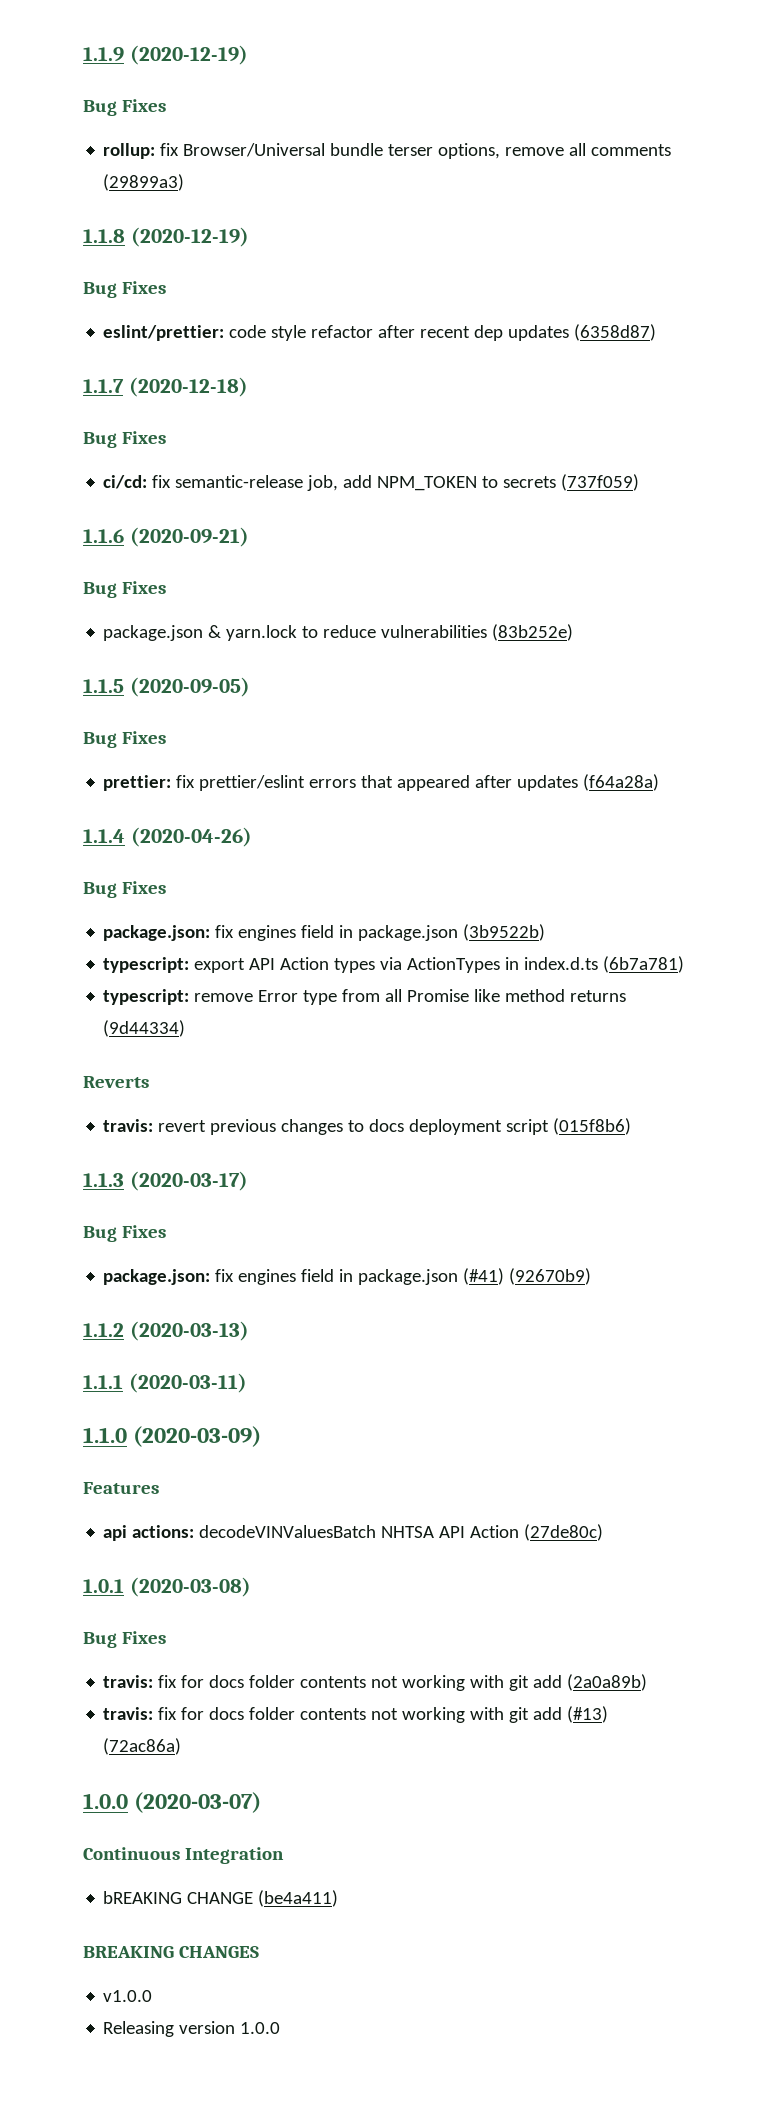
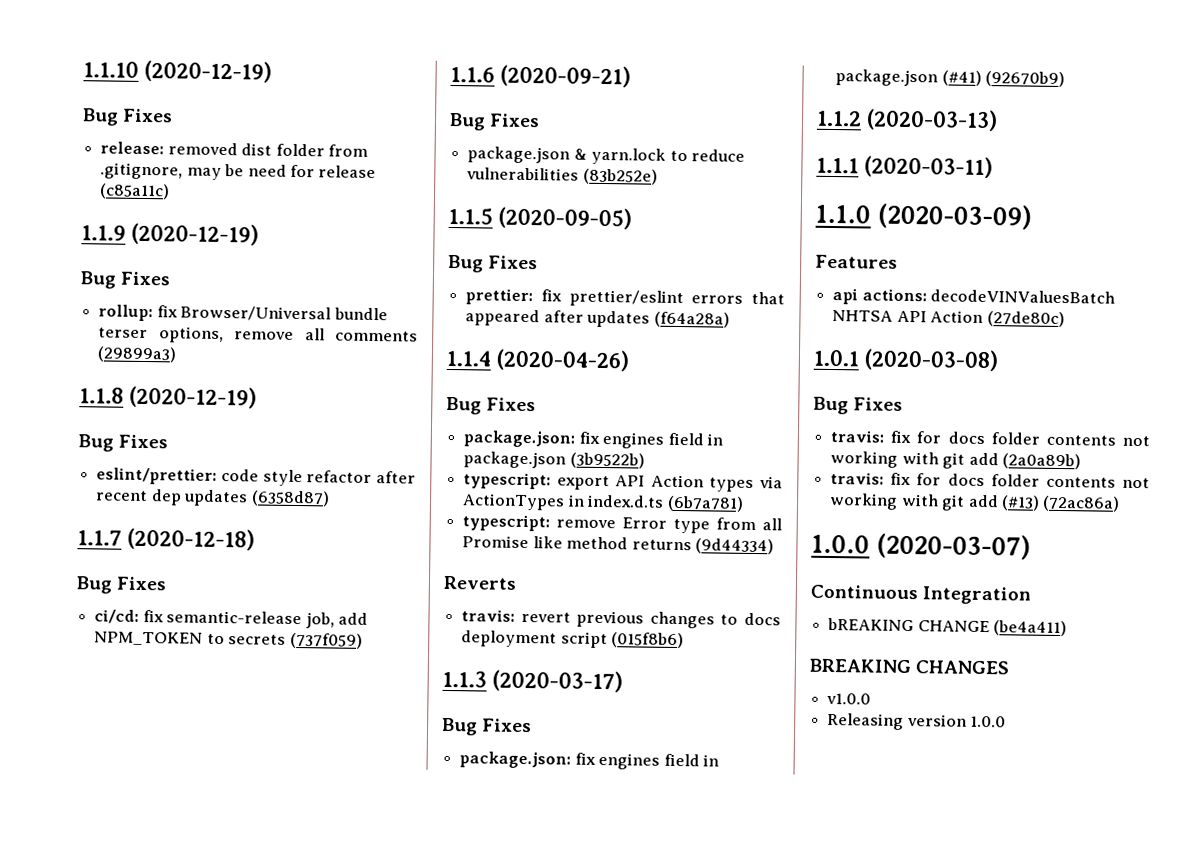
+ 1.1.10 (2020-12-19)
+ Bug Fixes
+ release: removed dist folder from .gitignore, may be need for release (c85a11c)

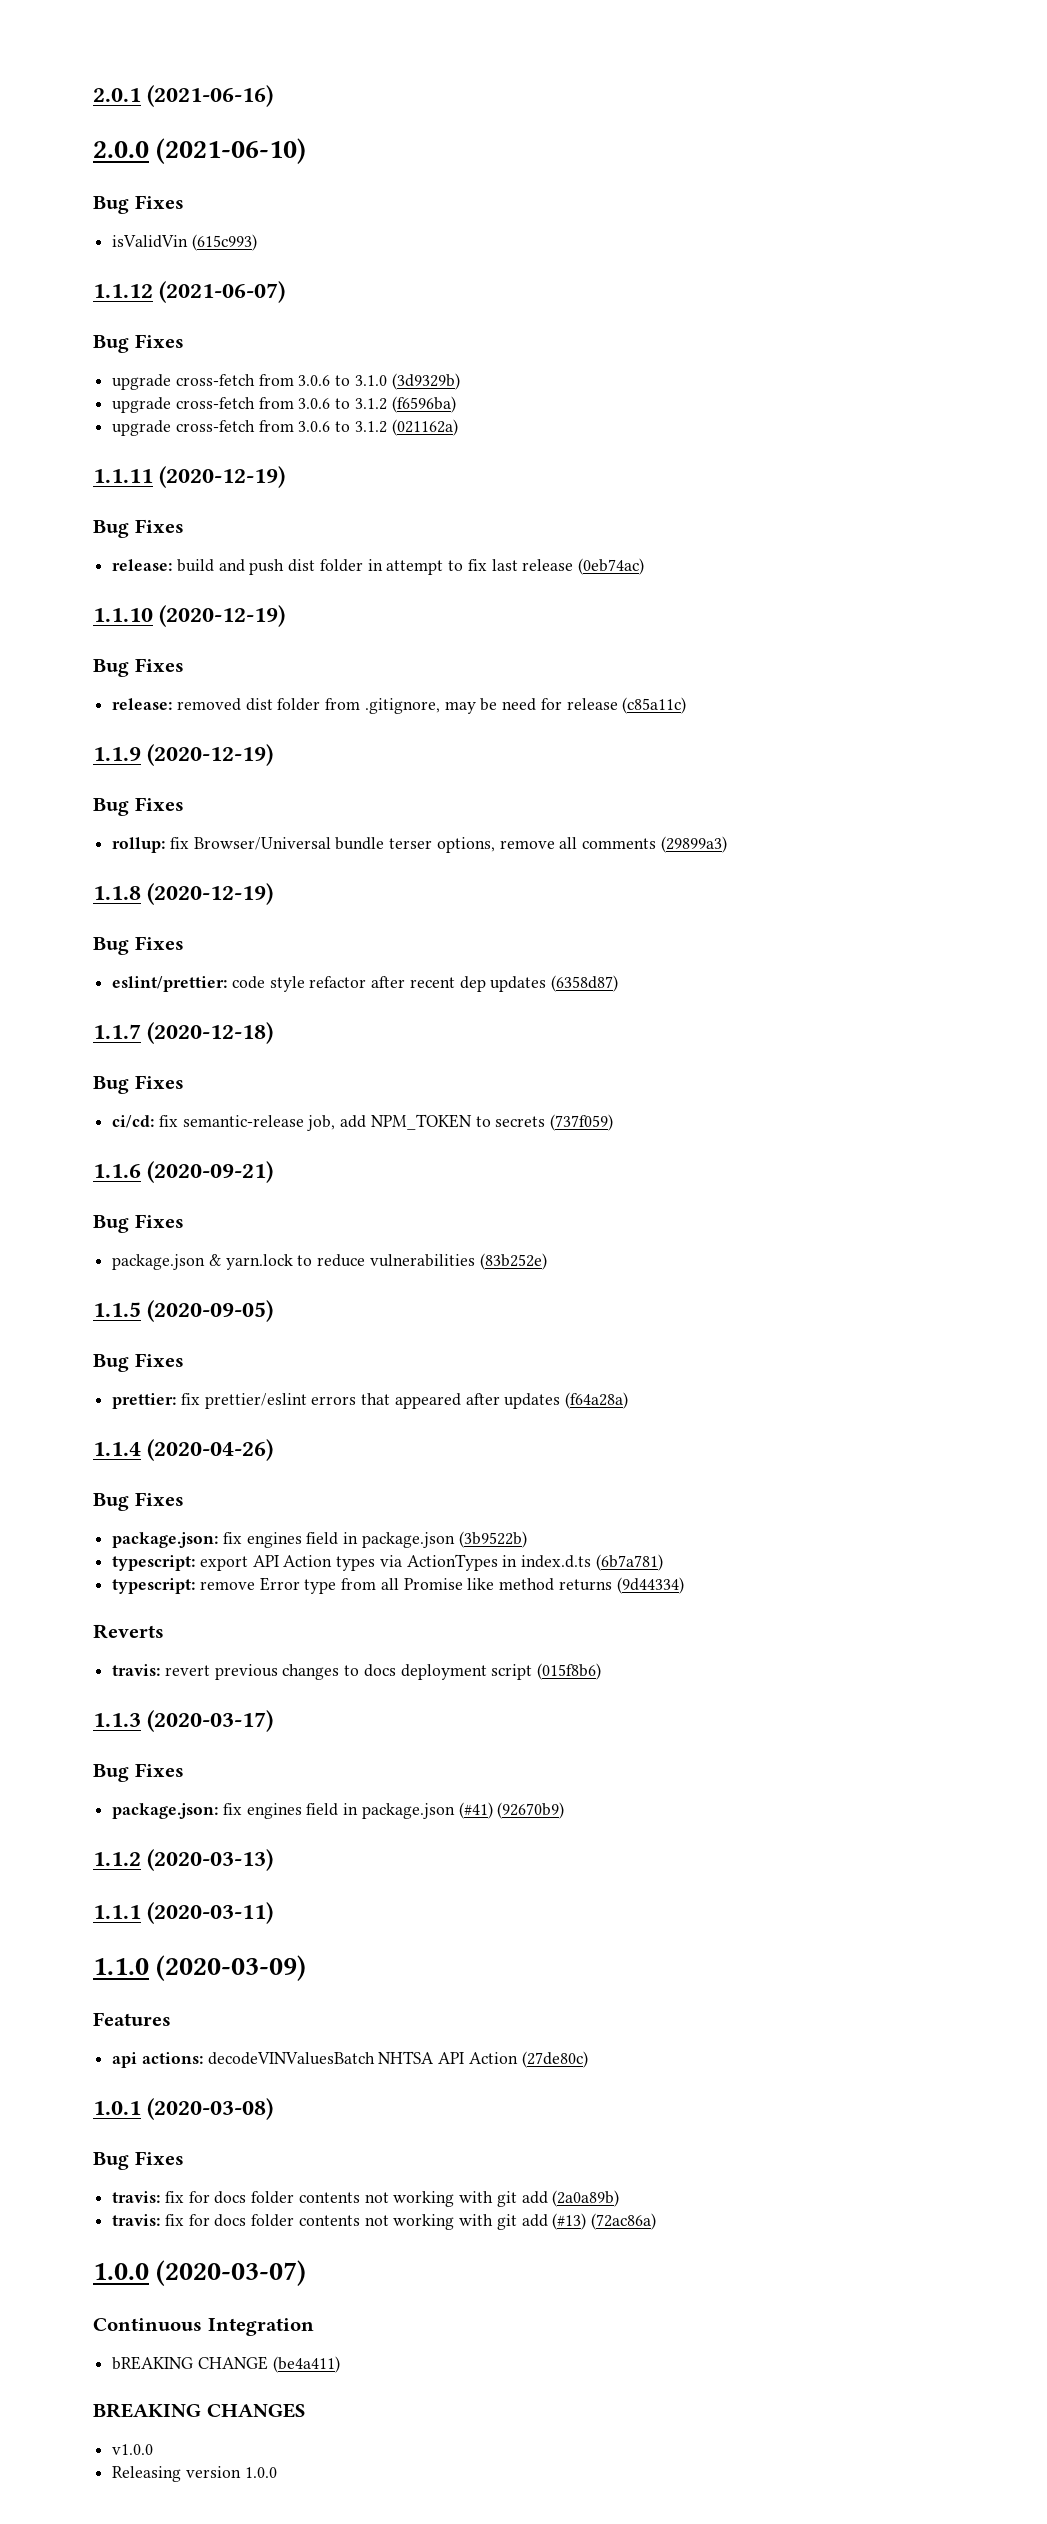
+ 2.0.1 (2021-06-16)
+ 2.0.0 (2021-06-10)
+ Bug Fixes
+ isValidVin (615c993)
+ 1.1.12 (2021-06-07)
+ Bug Fixes
+ upgrade cross-fetch from 3.0.6 to 3.1.0 (3d9329b)
+ upgrade cross-fetch from 3.0.6 to 3.1.2 (f6596ba)
+ upgrade cross-fetch from 3.0.6 to 3.1.2 (021162a)
+ 1.1.11 (2020-12-19)
+ Bug Fixes
+ release: build and push dist folder in attempt to fix last release (0eb74ac)

